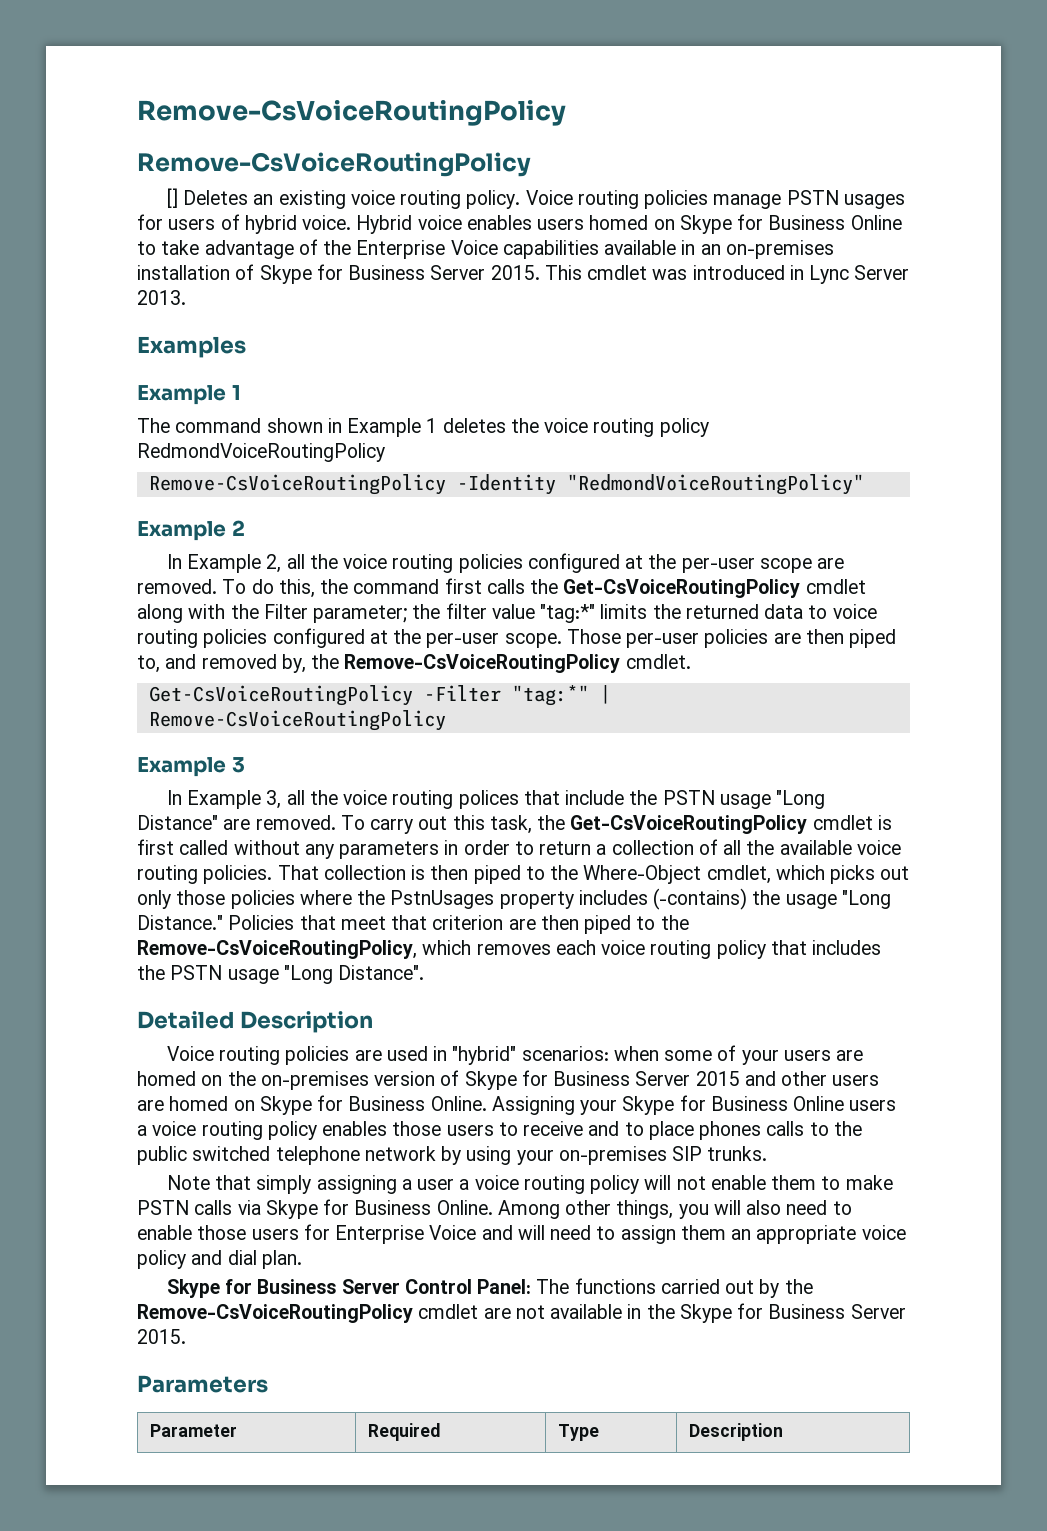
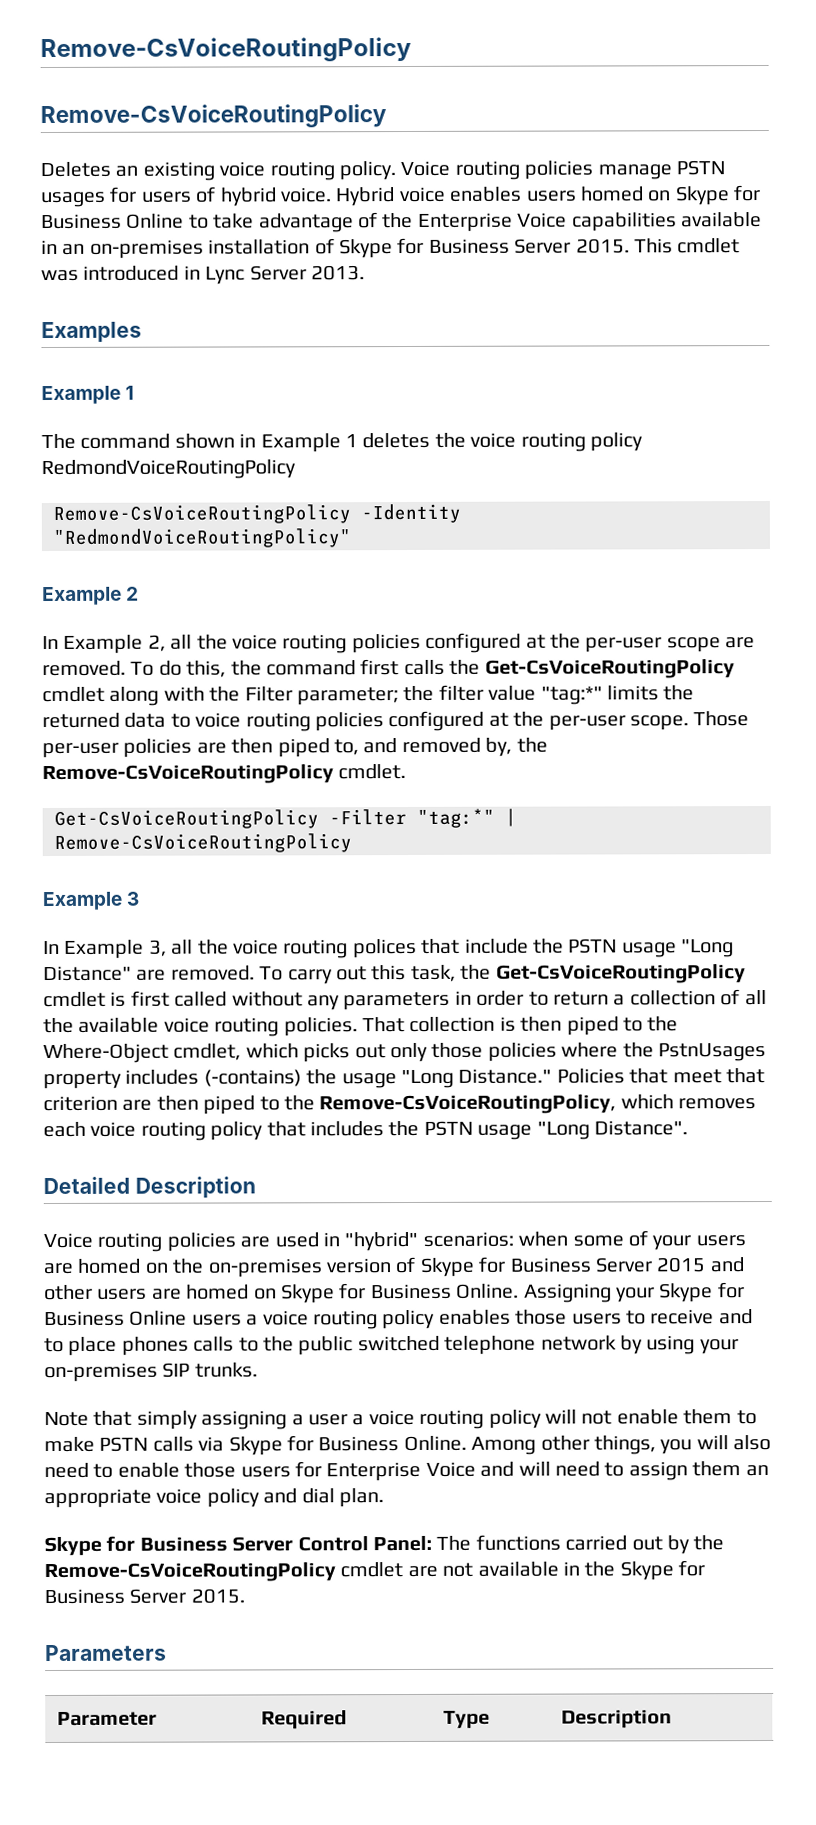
- [] Deletes an existing voice routing policy.
+ Deletes an existing voice routing policy.

